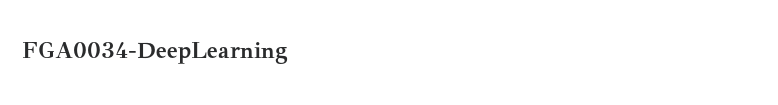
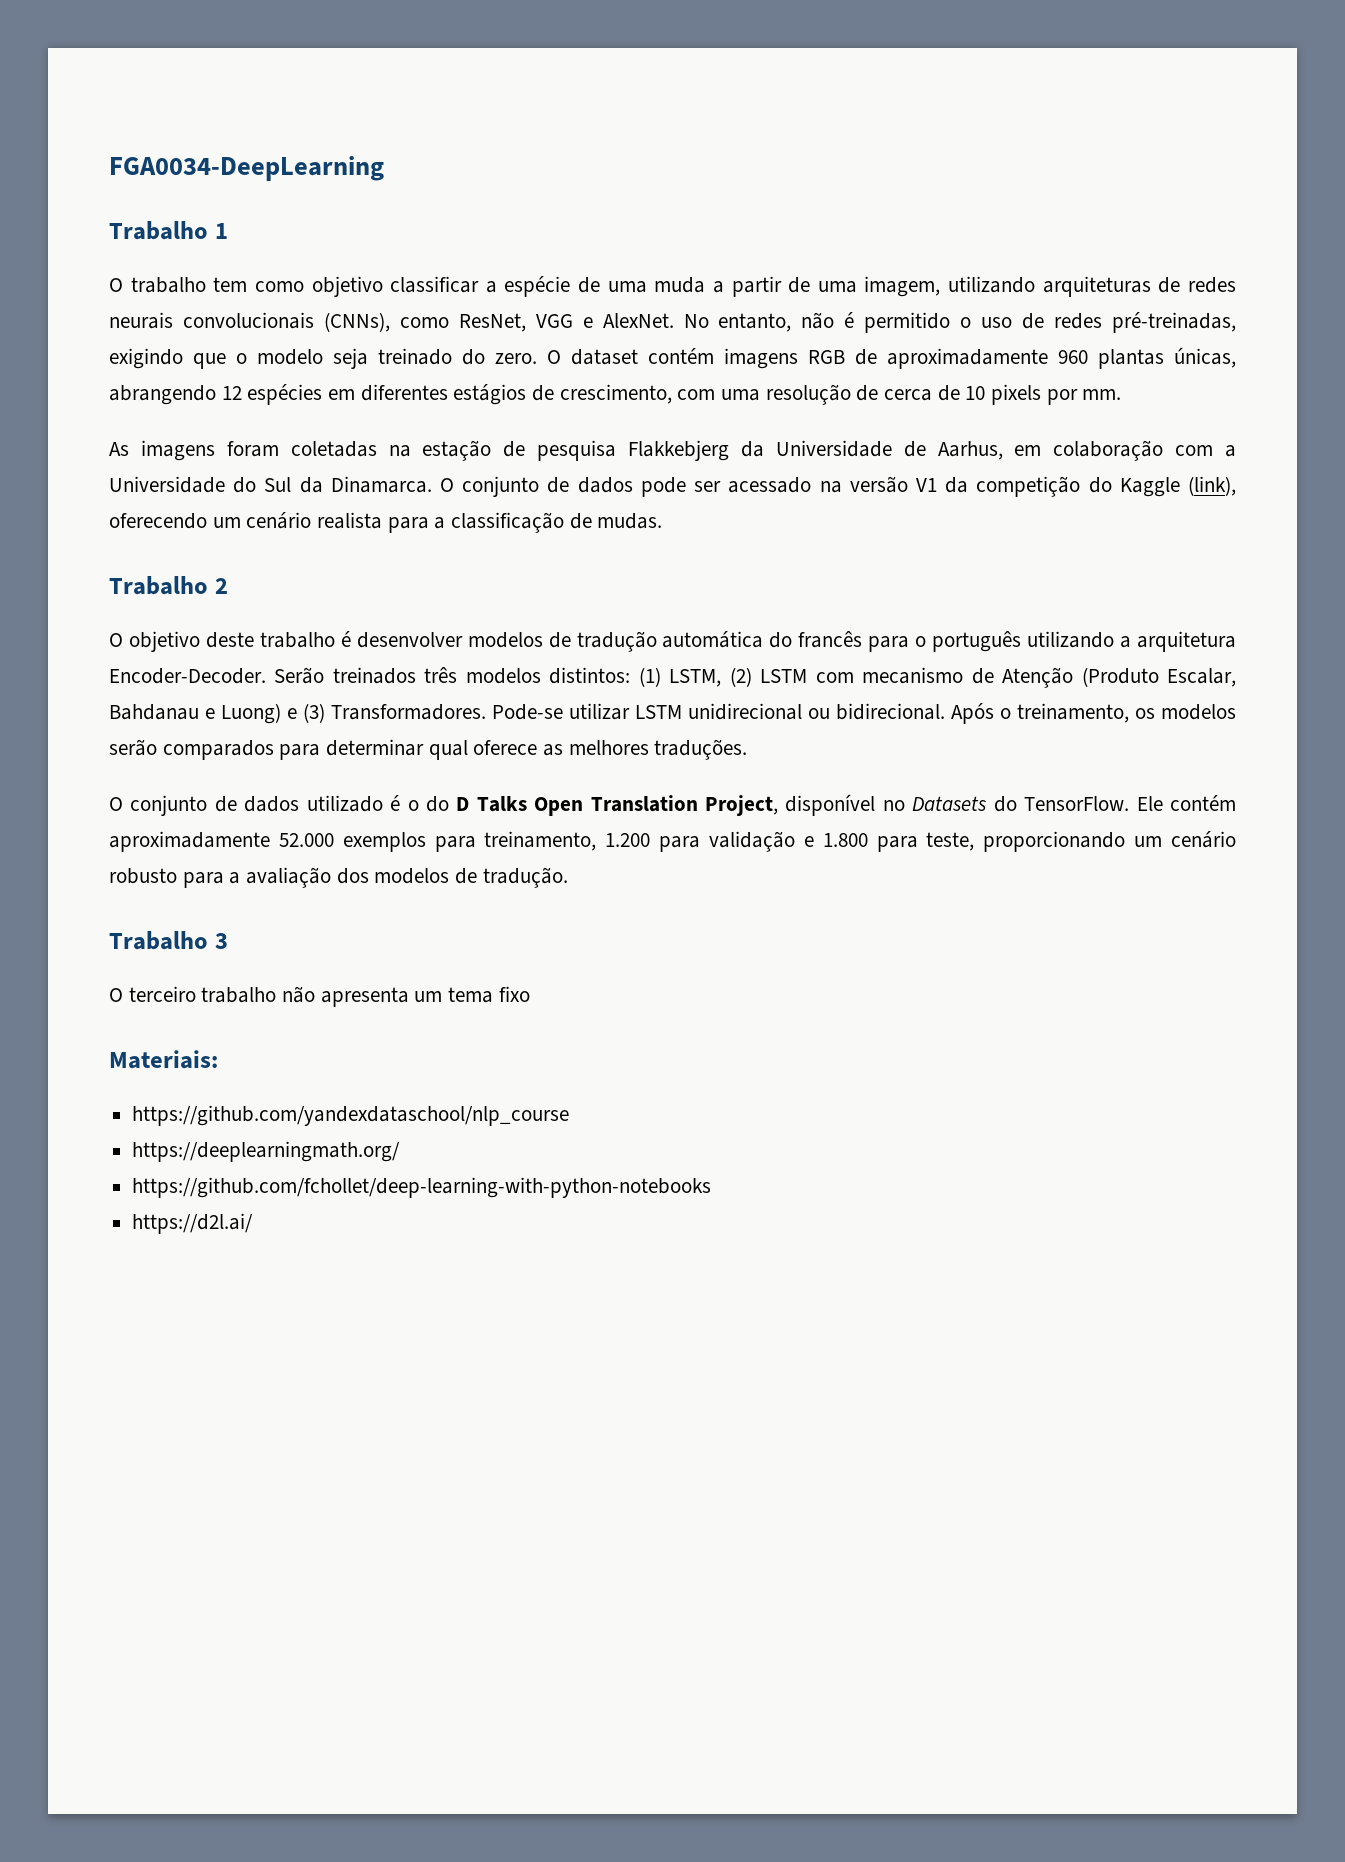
+ Trabalho 1
+ O trabalho tem como objetivo classificar a espécie de uma muda a partir de uma imagem, utilizando arquiteturas de redes neurais convolucionais (CNNs), como ResNet, VGG e AlexNet. No entanto, não é permitido o uso de redes pré-treinadas, exigindo que o modelo seja treinado do zero. O dataset contém imagens RGB de aproximadamente 960 plantas únicas, abrangendo 12 espécies em diferentes estágios de crescimento, com uma resolução de cerca de 10 pixels por mm.
+ As imagens foram coletadas na estação de pesquisa Flakkebjerg da Universidade de Aarhus, em colaboração com a Universidade do Sul da Dinamarca. O conjunto de dados pode ser acessado na versão V1 da competição do Kaggle (link), oferecendo um cenário realista para a classificação de mudas.
+ Trabalho 2
+ O objetivo deste trabalho é desenvolver modelos de tradução automática do francês para o português utilizando a arquitetura Encoder-Decoder. Serão treinados três modelos distintos: (1) LSTM, (2) LSTM com mecanismo de Atenção (Produto Escalar, Bahdanau e Luong) e (3) Transformadores. Pode-se utilizar LSTM unidirecional ou bidirecional. Após o treinamento, os modelos serão comparados para determinar qual oferece as melhores traduções.
+ O conjunto de dados utilizado é o do D Talks Open Translation Project, disponível no Datasets do TensorFlow. Ele contém aproximadamente 52.000 exemplos para treinamento, 1.200 para validação e 1.800 para teste, proporcionando um cenário robusto para a avaliação dos modelos de tradução.
+ Trabalho 3
+ O terceiro trabalho não apresenta um tema fixo
+ Materiais:
+ https://github.com/yandexdataschool/nlp_course
+ https://deeplearningmath.org/
+ https://github.com/fchollet/deep-learning-with-python-notebooks
+ https://d2l.ai/

